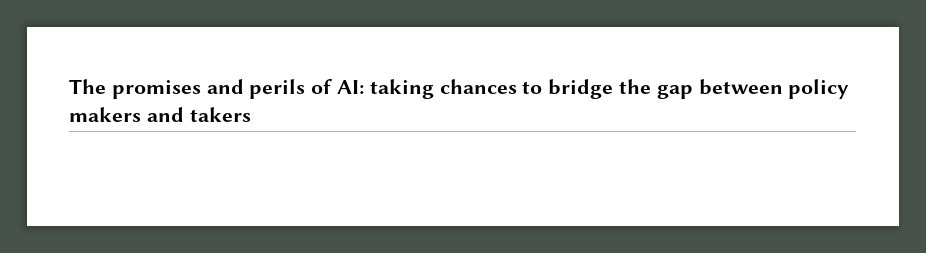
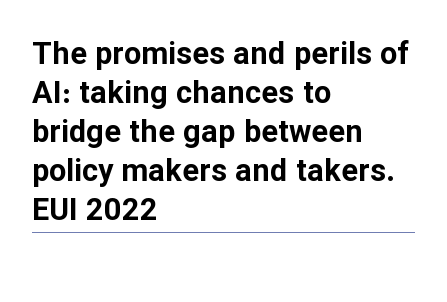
- The promises and perils of AI: taking chances to bridge the gap between policy makers and takers
+ The promises and perils of AI: taking chances to bridge the gap between policy makers and takers. EUI 2022

